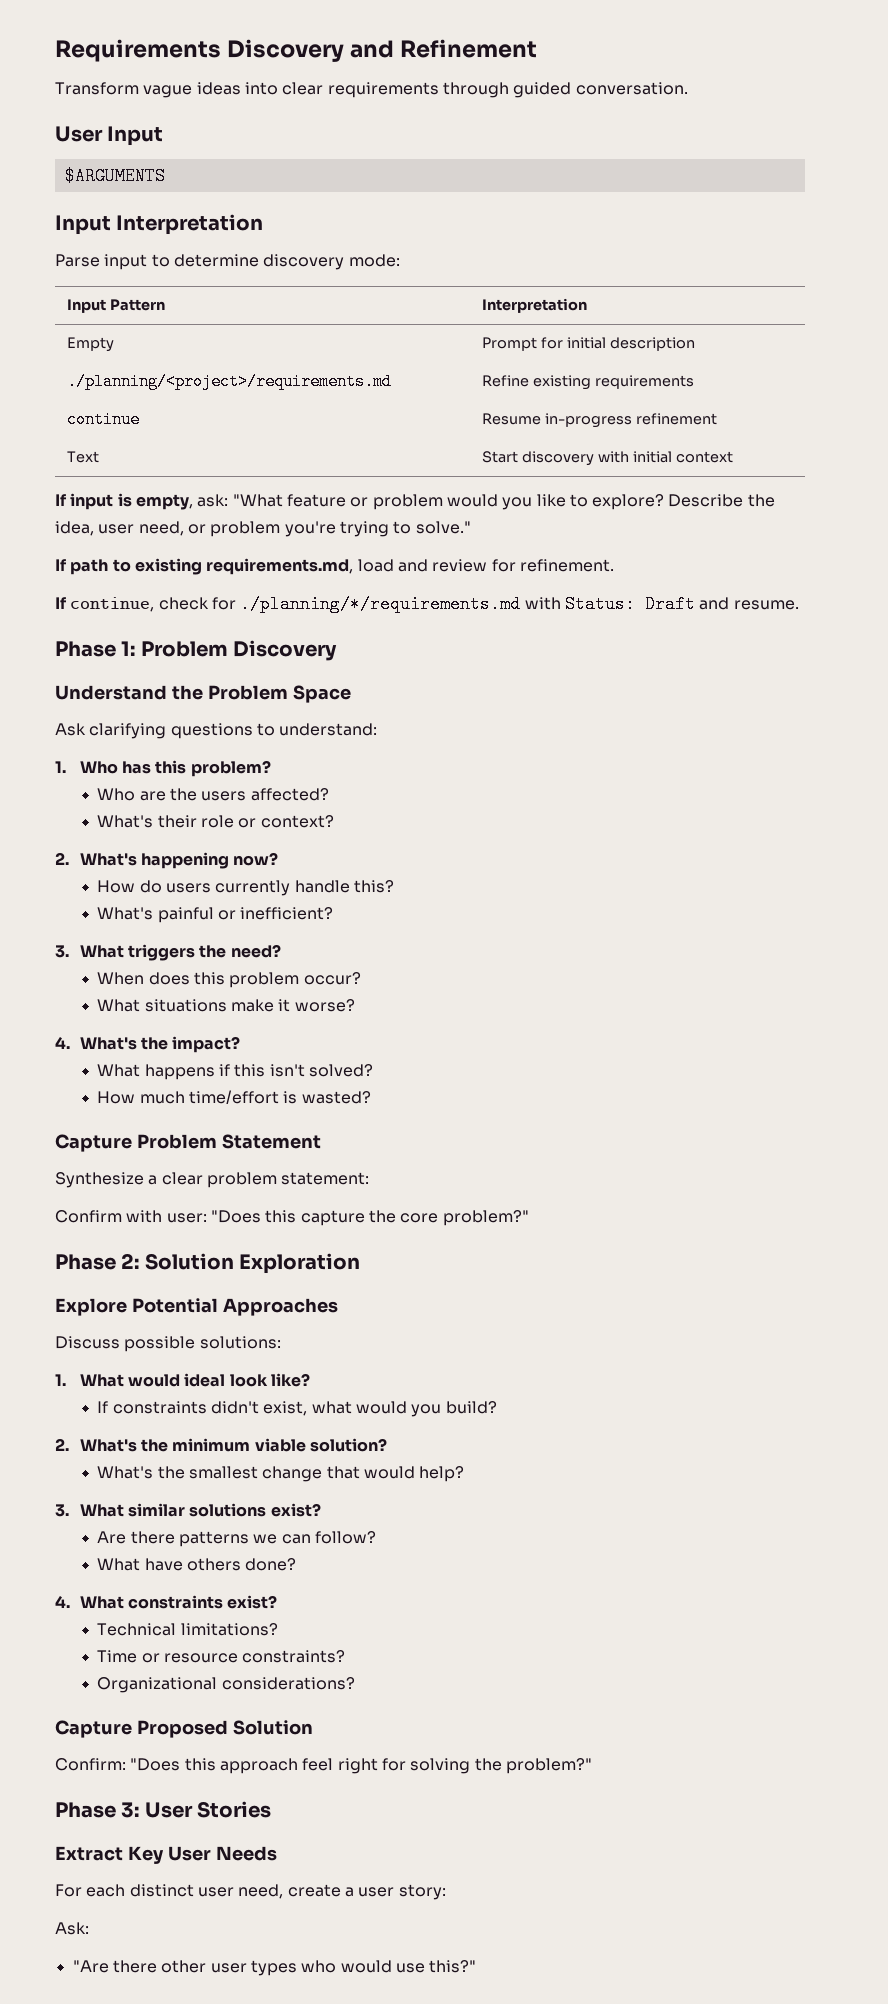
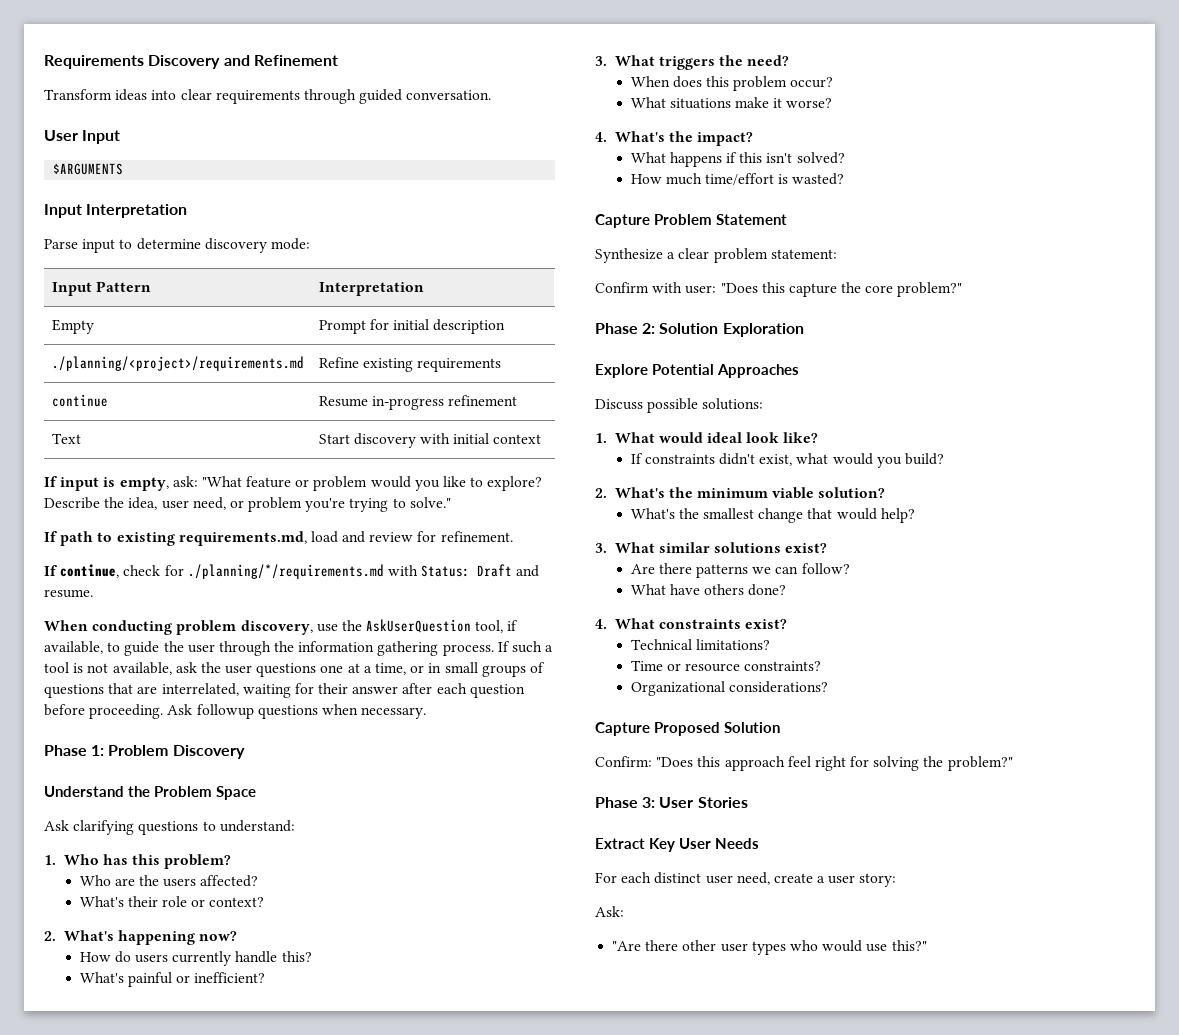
- Transform vague ideas into clear requirements through guided conversation.
+ Transform ideas into clear requirements through guided conversation.
+ When conducting problem discovery, use the AskUserQuestion tool, if available, to guide the user through the information gathering process. If such a tool is not available, ask the user questions one at a time, or in small groups of questions that are interrelated, waiting for their answer after each question before proceeding. Ask followup questions when necessary.

